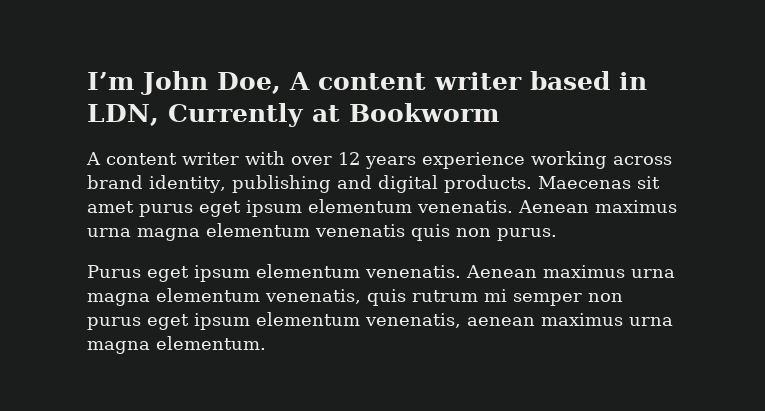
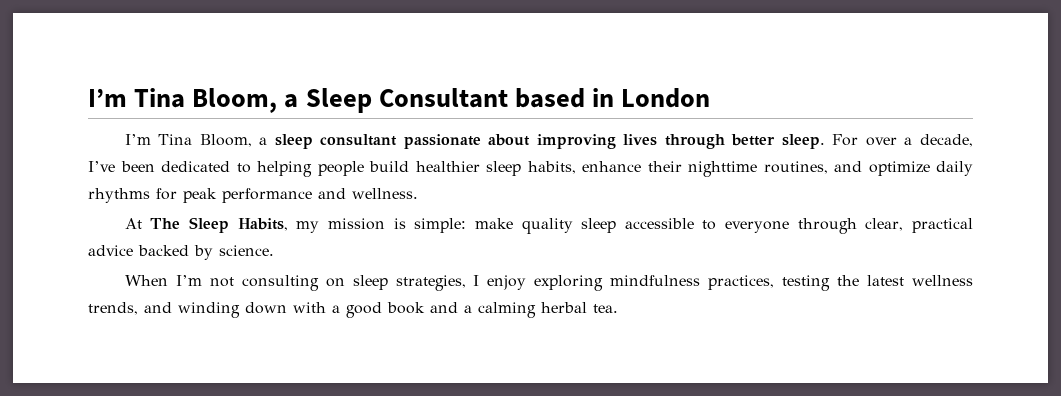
- I’m John Doe, A content writer based in LDN, Currently at Bookworm
- A content writer with over 12 years experience working across brand identity, publishing and digital products. Maecenas sit amet purus eget ipsum elementum venenatis. Aenean maximus urna magna elementum venenatis quis non purus.
- Purus eget ipsum elementum venenatis. Aenean maximus urna magna elementum venenatis, quis rutrum mi semper non purus eget ipsum elementum venenatis, aenean maximus urna magna elementum.
+ I’m Tina Bloom, a Sleep Consultant based in London
+ I’m Tina Bloom, a sleep consultant passionate about improving lives through better sleep. For over a decade, I’ve been dedicated to helping people build healthier sleep habits, enhance their nighttime routines, and optimize daily rhythms for peak performance and wellness.
+ At The Sleep Habits, my mission is simple: make quality sleep accessible to everyone through clear, practical advice backed by science.
+ When I’m not consulting on sleep strategies, I enjoy exploring mindfulness practices, testing the latest wellness trends, and winding down with a good book and a calming herbal tea.

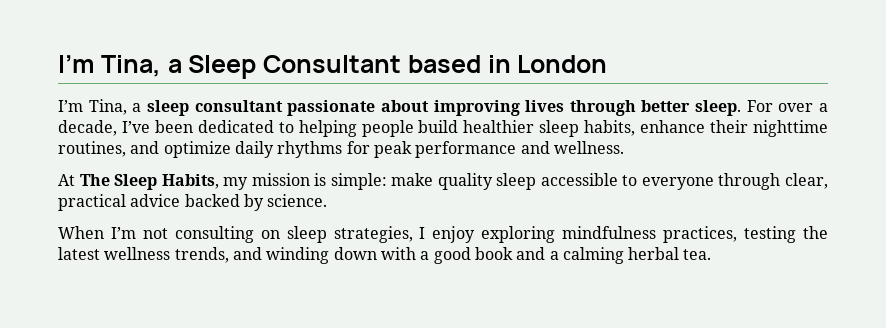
- I’m Tina Bloom, a Sleep Consultant based in London
+ I’m Tina, a Sleep Consultant based in London
- I’m Tina Bloom, a sleep consultant passionate about improving lives through better sleep.
+ I’m Tina, a sleep consultant passionate about improving lives through better sleep.

